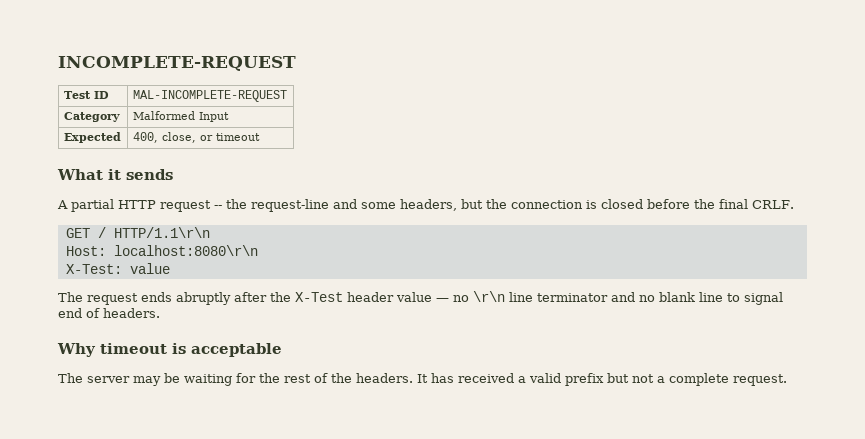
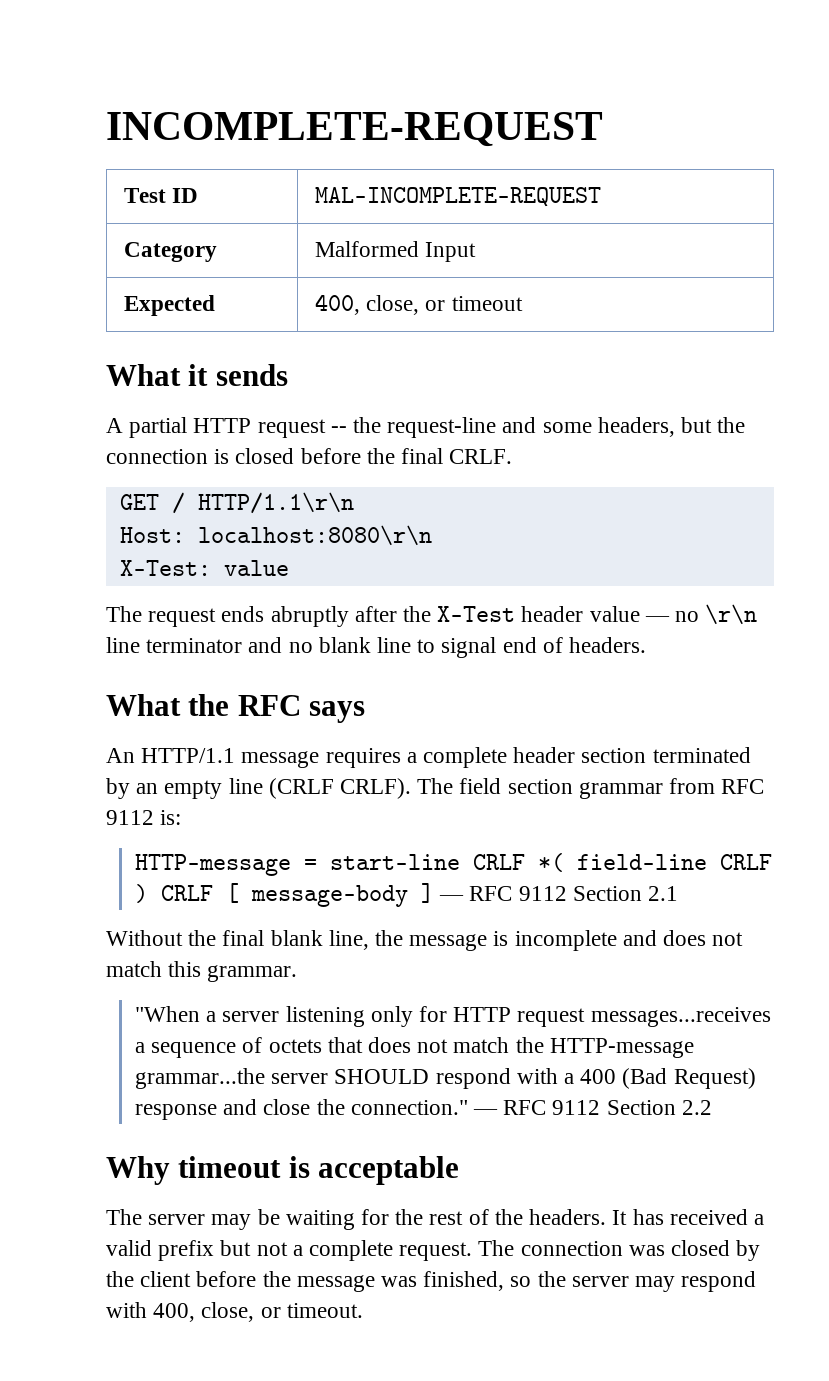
+ What the RFC says
+ An HTTP/1.1 message requires a complete header section terminated by an empty line (CRLF CRLF). The field section grammar from RFC 9112 is:
+ HTTP-message = start-line CRLF *( field-line CRLF ) CRLF [ message-body ] — RFC 9112 Section 2.1
+ Without the final blank line, the message is incomplete and does not match this grammar.
+ "When a server listening only for HTTP request messages...receives a sequence of octets that does not match the HTTP-message grammar...the server SHOULD respond with a 400 (Bad Request) response and close the connection." — RFC 9112 Section 2.2
+ The connection was closed by the client before the message was finished, so the server may respond with 400, close, or timeout.

